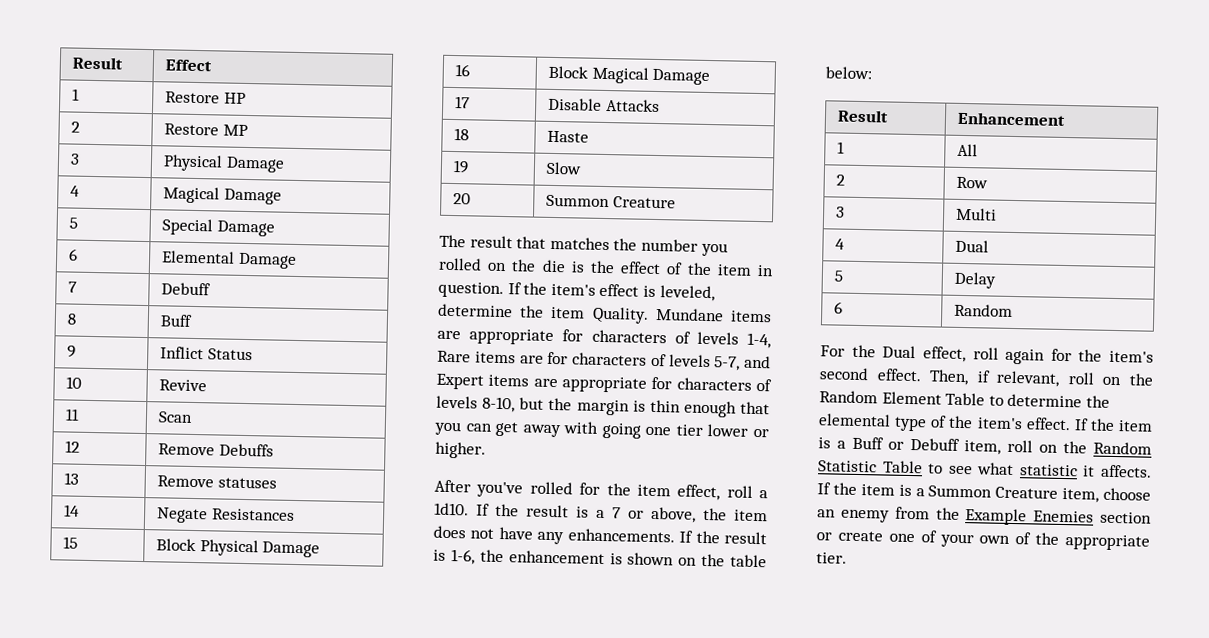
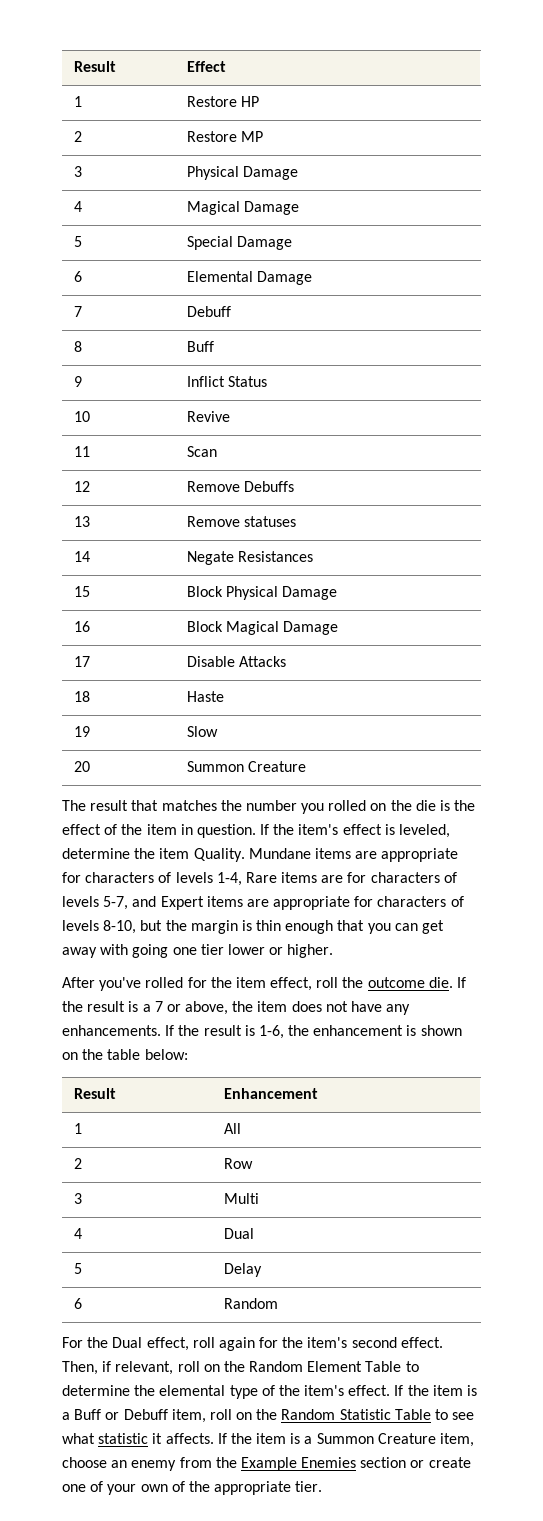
- After you've rolled for the item effect, roll a 1d10.
+ After you've rolled for the item effect, roll the outcome die.

